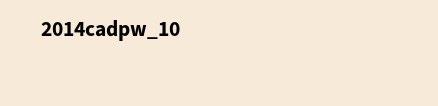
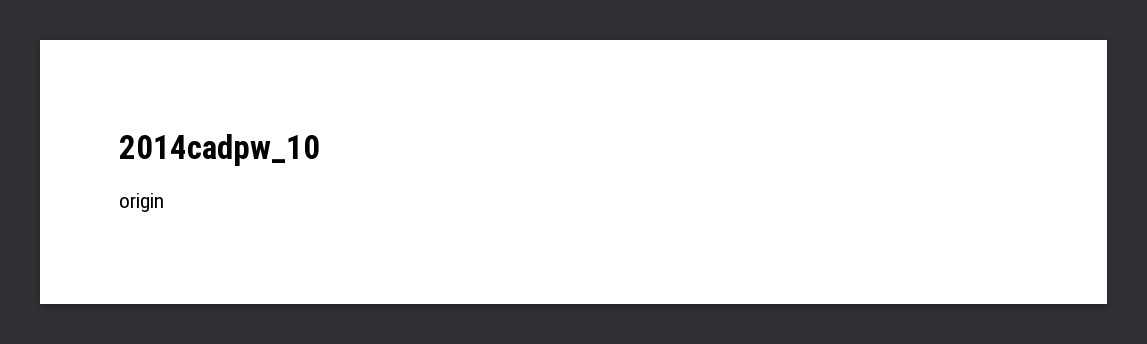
+ origin

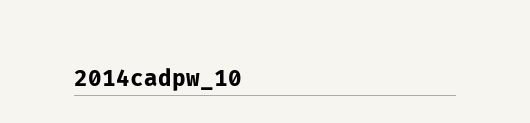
- origin

